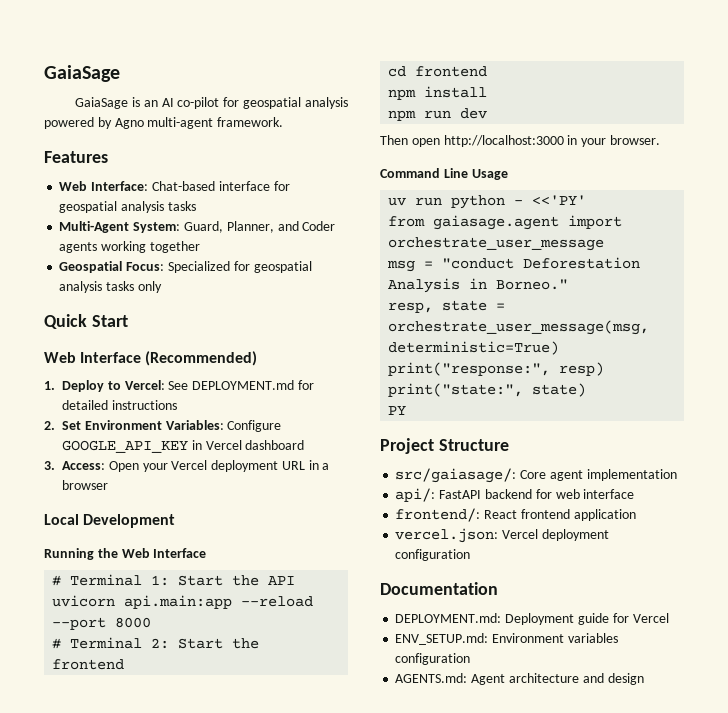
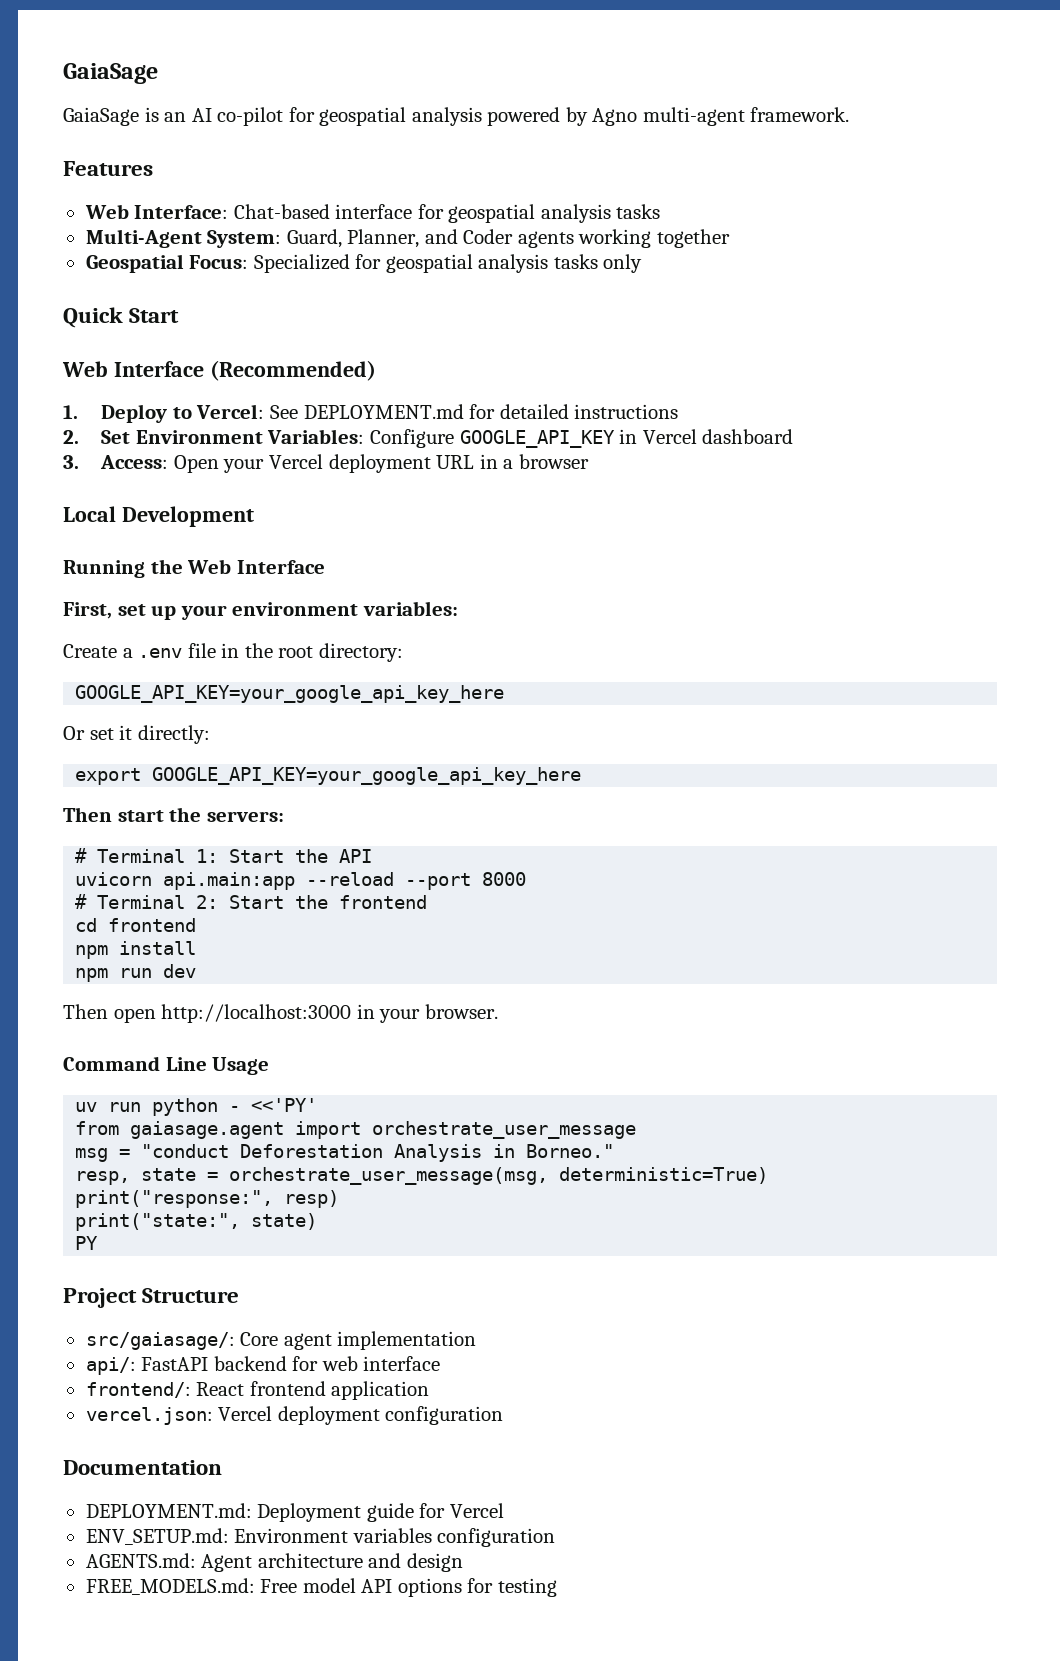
+ First, set up your environment variables:
+ Create a .env file in the root directory:
+ GOOGLE_API_KEY=your_google_api_key_here
+ Or set it directly:
+ export GOOGLE_API_KEY=your_google_api_key_here
+ Then start the servers:
+ FREE_MODELS.md: Free model API options for testing

